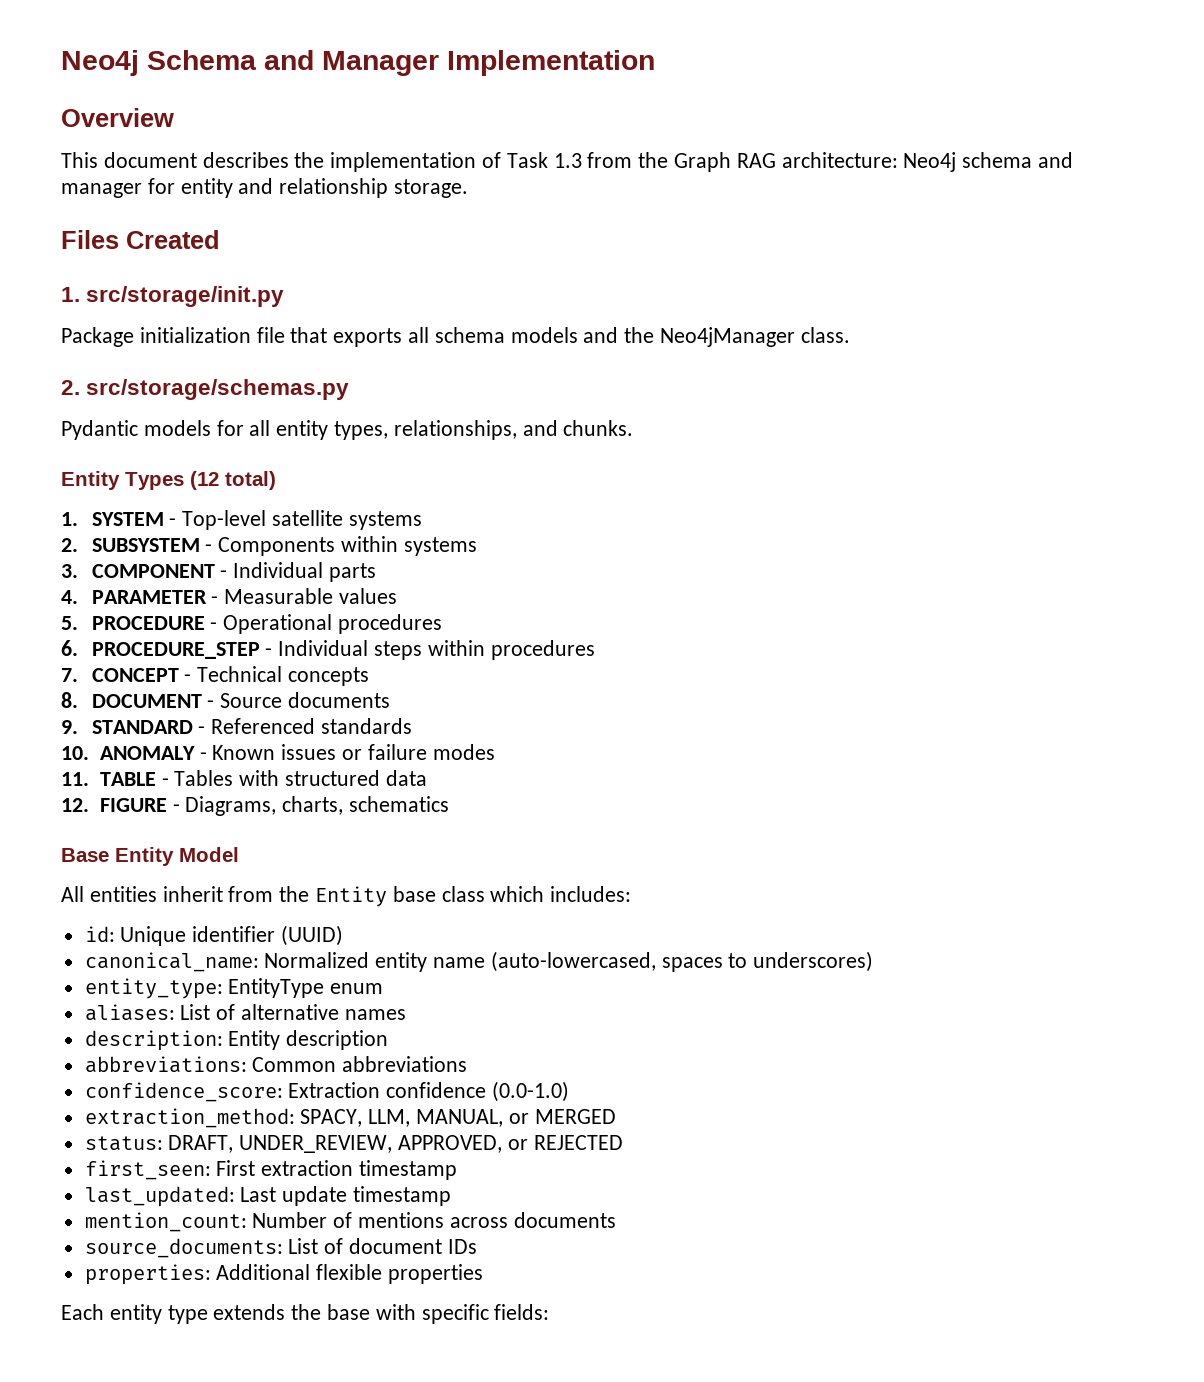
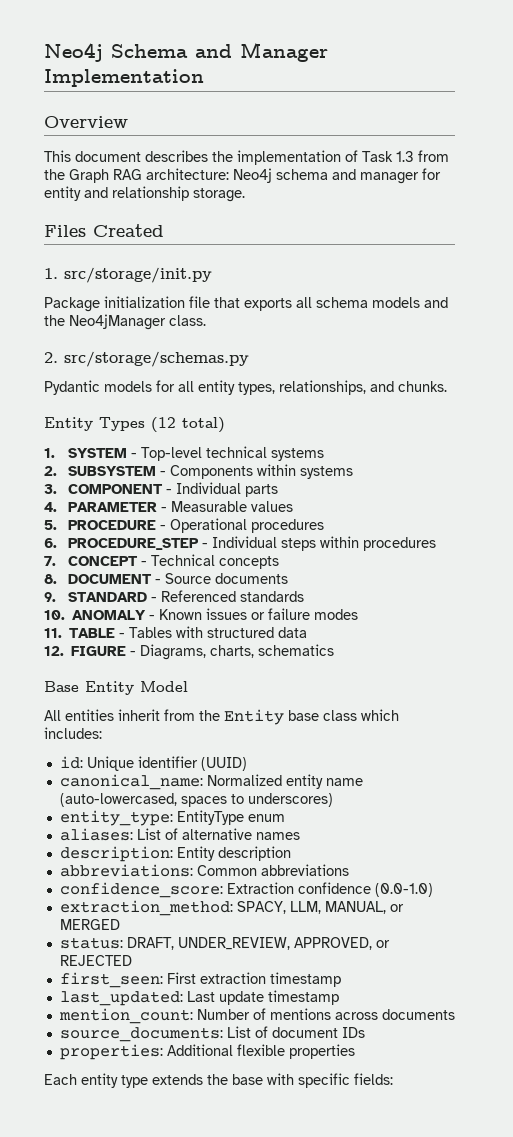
- 1. SYSTEM - Top-level satellite systems
+ 1. SYSTEM - Top-level technical systems

